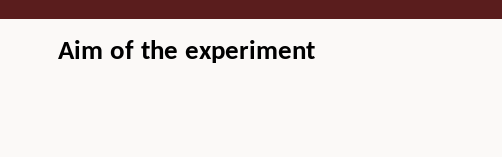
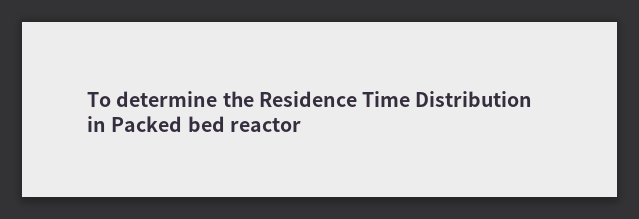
- Aim of the experiment
+ To determine the Residence Time Distribution in Packed bed reactor

